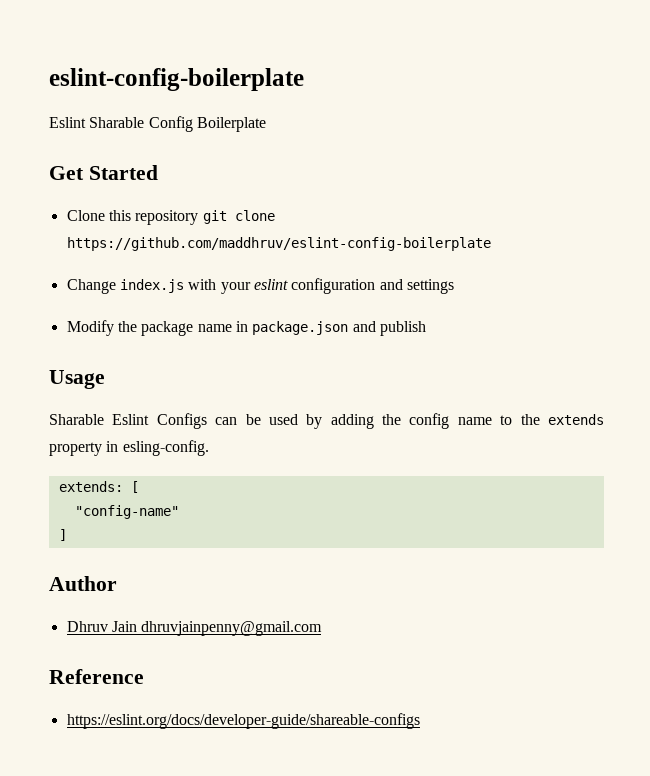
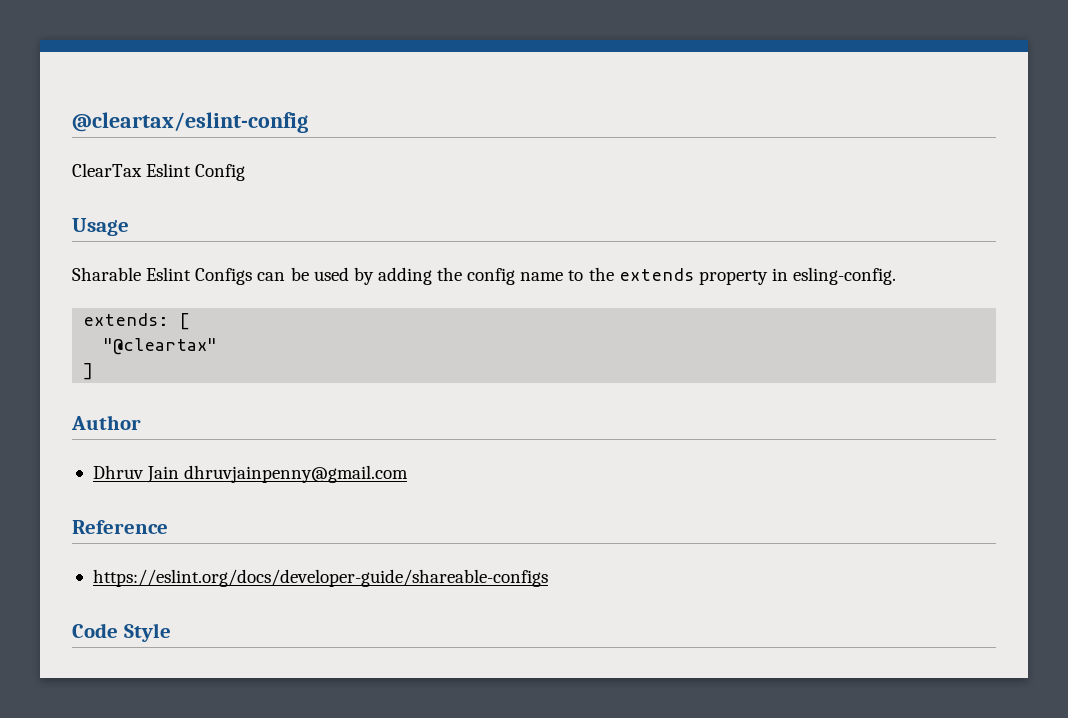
- eslint-config-boilerplate
- Eslint Sharable Config Boilerplate
- Get Started
- Clone this repository git clone https://github.com/maddhruv/eslint-config-boilerplate
- Change index.js with your eslint configuration and settings
- Modify the package name in package.json and publish
+ @cleartax/eslint-config
+ ClearTax Eslint Config
- "config-name"
+ "@cleartax"
+ Code Style

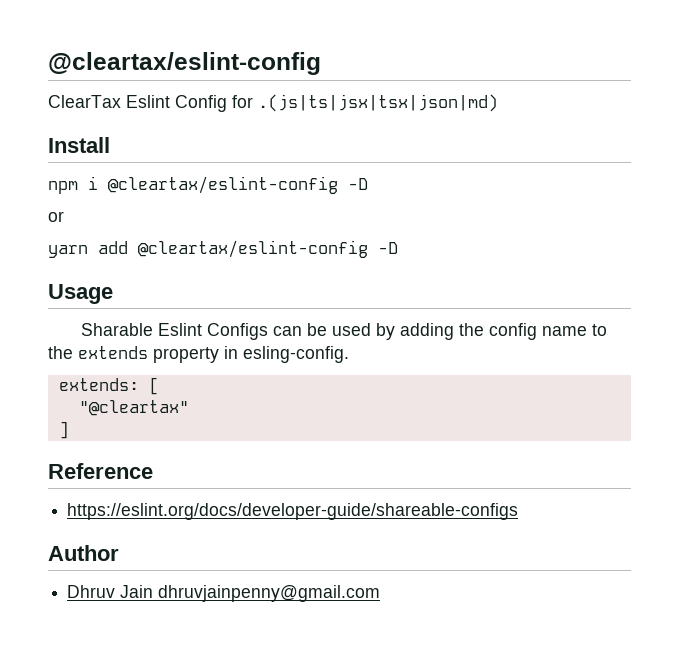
- ClearTax Eslint Config
+ ClearTax Eslint Config for .(js|ts|jsx|tsx|json|md)
+ Install
+ npm i @cleartax/eslint-config -D
+ or
+ yarn add @cleartax/eslint-config -D
+ Reference
+ https://eslint.org/docs/developer-guide/shareable-configs
- Reference
- https://eslint.org/docs/developer-guide/shareable-configs
- Code Style

